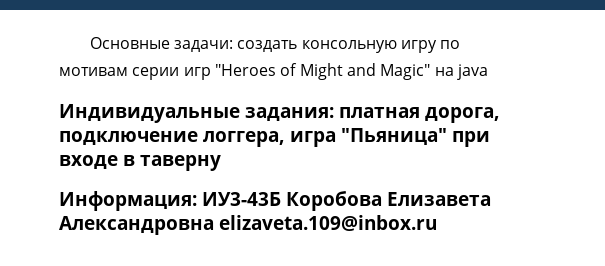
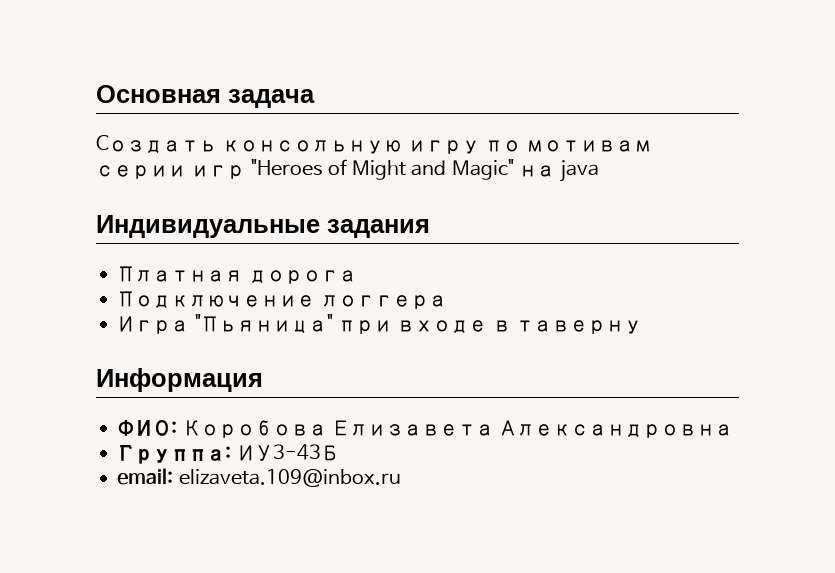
- Основные задачи: создать консольную игру по мотивам серии игр "Heroes of Might and Magic" на java
+ Основная задача
+ Cоздать консольную игру по мотивам серии игр "Heroes of Might and Magic" на java
- Индивидуальные задания: платная дорога, подключение логгера, игра "Пьяница" при входе в таверну
+ Индивидуальные задания
+ Платная дорога
+ Подключение логгера
+ Игра "Пьяница" при входе в таверну
- Информация: ИУ3-43Б Коробова Елизавета Александровна elizaveta.109@inbox.ru
+ Информация
+ ФИО: Коробова Елизавета Александровна
+ Группа: ИУ3-43Б
+ email: elizaveta.109@inbox.ru

